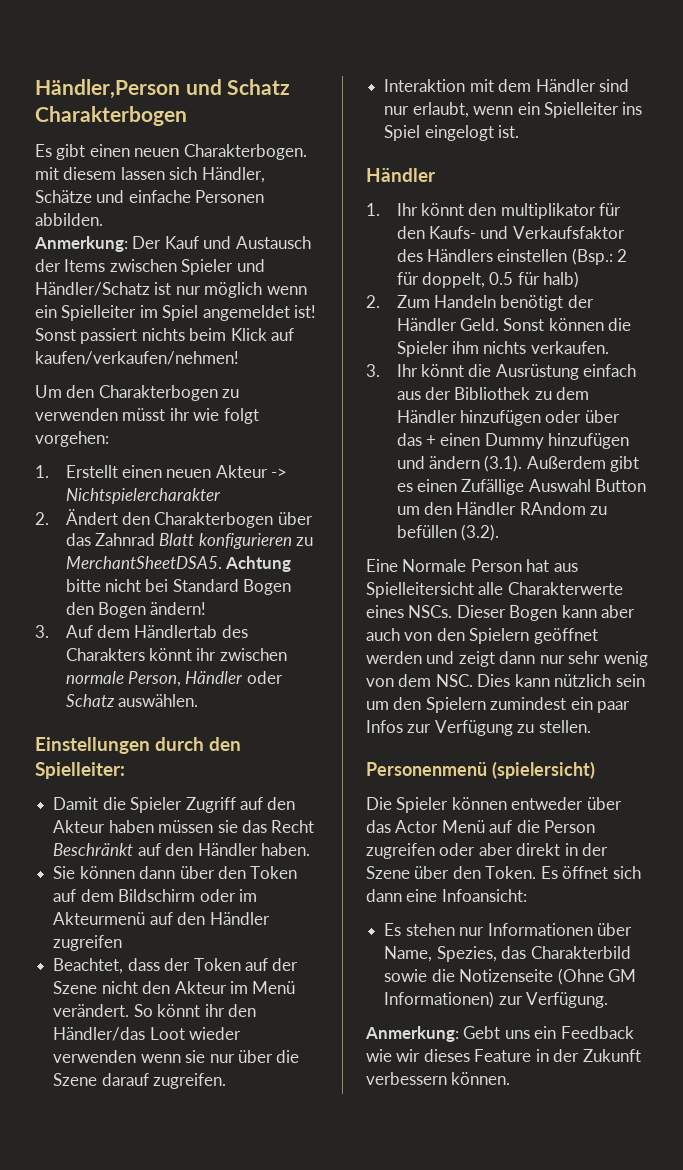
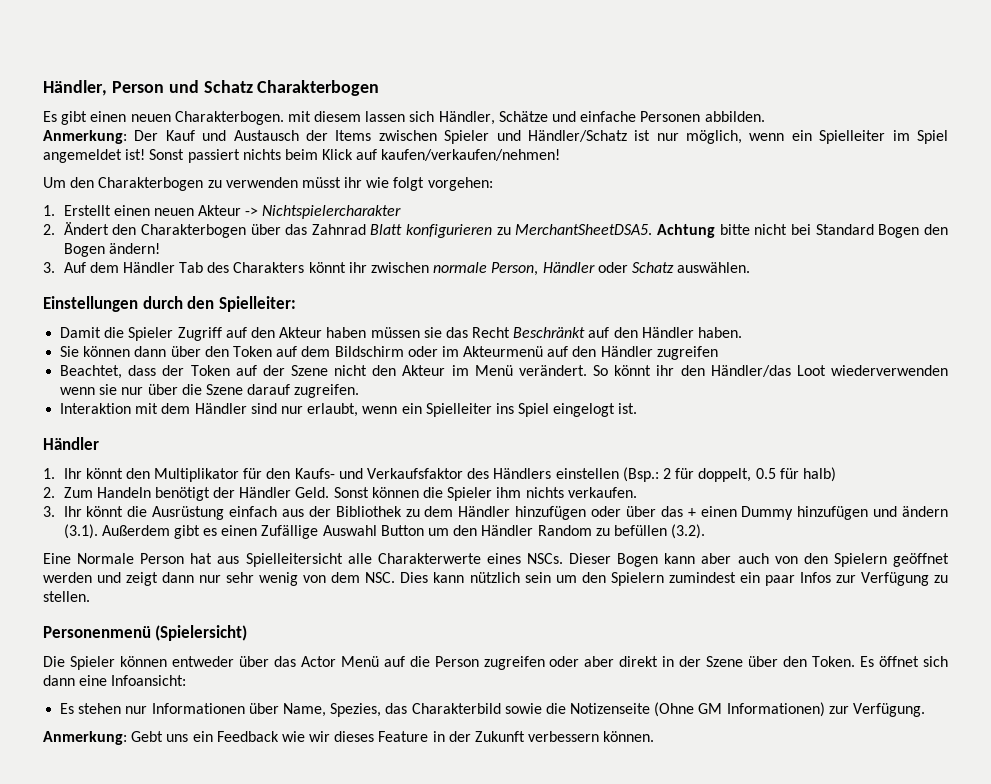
- Händler,Person und Schatz Charakterbogen
+ Händler, Person und Schatz Charakterbogen
- Anmerkung: Der Kauf und Austausch der Items zwischen Spieler und Händler/Schatz ist nur möglich wenn ein Spielleiter im Spiel angemeldet ist!
+ Anmerkung: Der Kauf und Austausch der Items zwischen Spieler und Händler/Schatz ist nur möglich, wenn ein Spielleiter im Spiel angemeldet ist!
- 3. Auf dem Händlertab des Charakters könnt ihr zwischen normale Person, Händler oder Schatz auswählen.
+ 3. Auf dem Händler Tab des Charakters könnt ihr zwischen normale Person, Händler oder Schatz auswählen.
- So könnt ihr den Händler/das Loot wieder verwenden wenn sie nur über die Szene darauf zugreifen.
+ So könnt ihr den Händler/das Loot wiederverwenden wenn sie nur über die Szene darauf zugreifen.
- 1. Ihr könnt den multiplikator für den Kaufs- und Verkaufsfaktor des Händlers einstellen (Bsp.: 2 für doppelt, 0.5 für halb)
+ 1. Ihr könnt den Multiplikator für den Kaufs- und Verkaufsfaktor des Händlers einstellen (Bsp.: 2 für doppelt, 0.5 für halb)
- 3. Ihr könnt die Ausrüstung einfach aus der Bibliothek zu dem Händler hinzufügen oder über das + einen Dummy hinzufügen und ändern (3.1). Außerdem gibt es einen Zufällige Auswahl Button um den Händler RAndom zu befüllen (3.2).
+ 3. Ihr könnt die Ausrüstung einfach aus der Bibliothek zu dem Händler hinzufügen oder über das + einen Dummy hinzufügen und ändern (3.1). Außerdem gibt es einen Zufällige Auswahl Button um den Händler Random zu befüllen (3.2).
- Personenmenü (spielersicht)
+ Personenmenü (Spielersicht)

